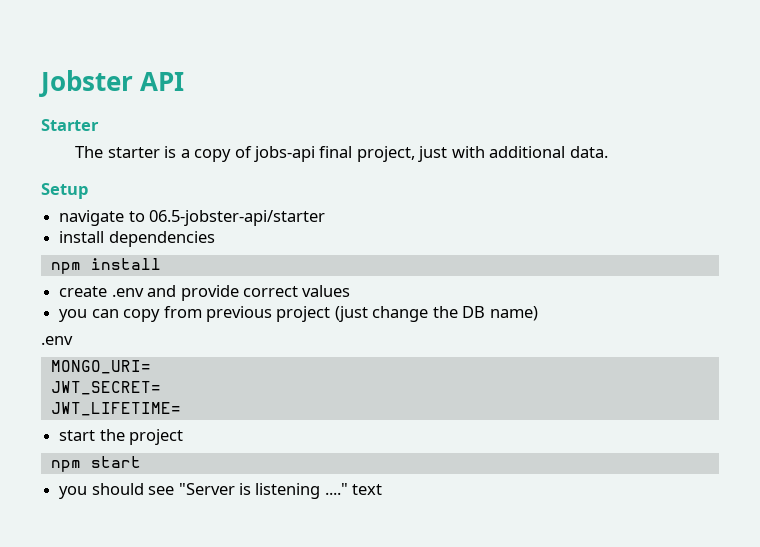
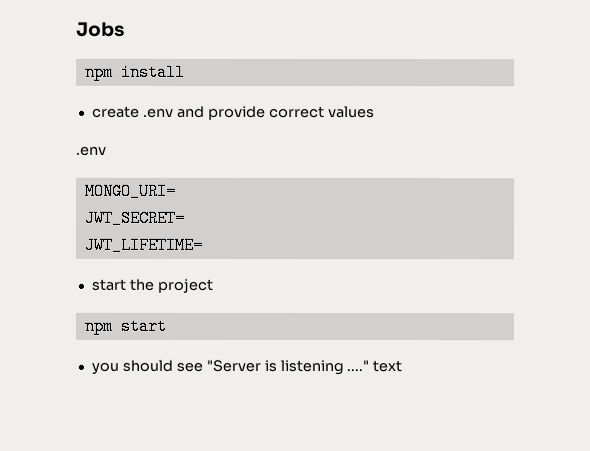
- Jobster API
- Starter
- The starter is a copy of jobs-api final project, just with additional data.
- Setup
- navigate to 06.5-jobster-api/starter
- install dependencies
+ Jobs
- you can copy from previous project (just change the DB name)

